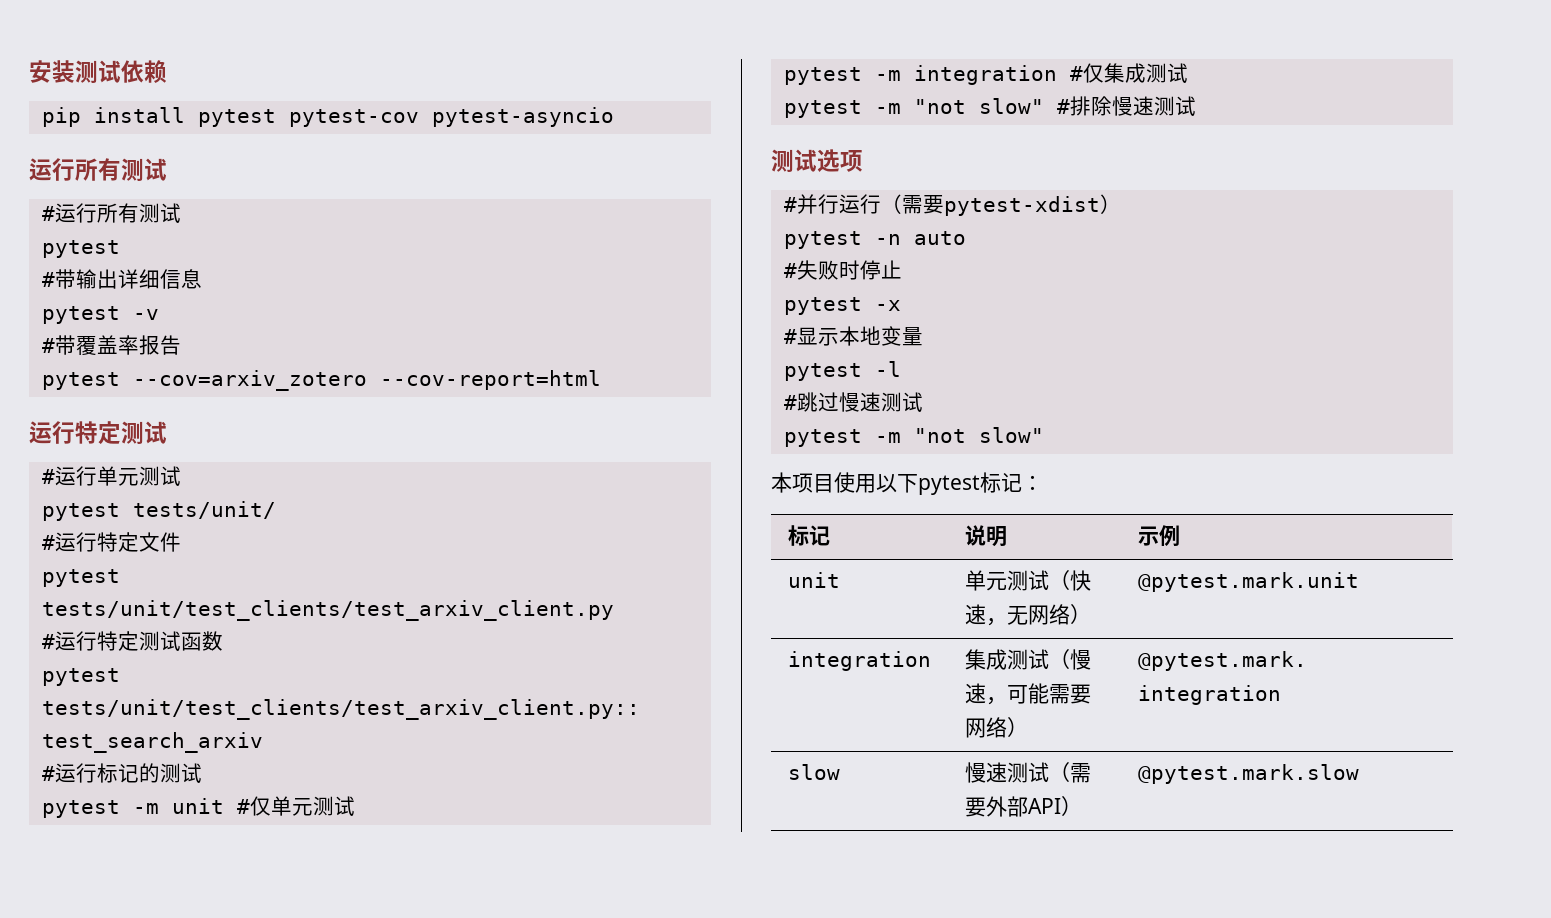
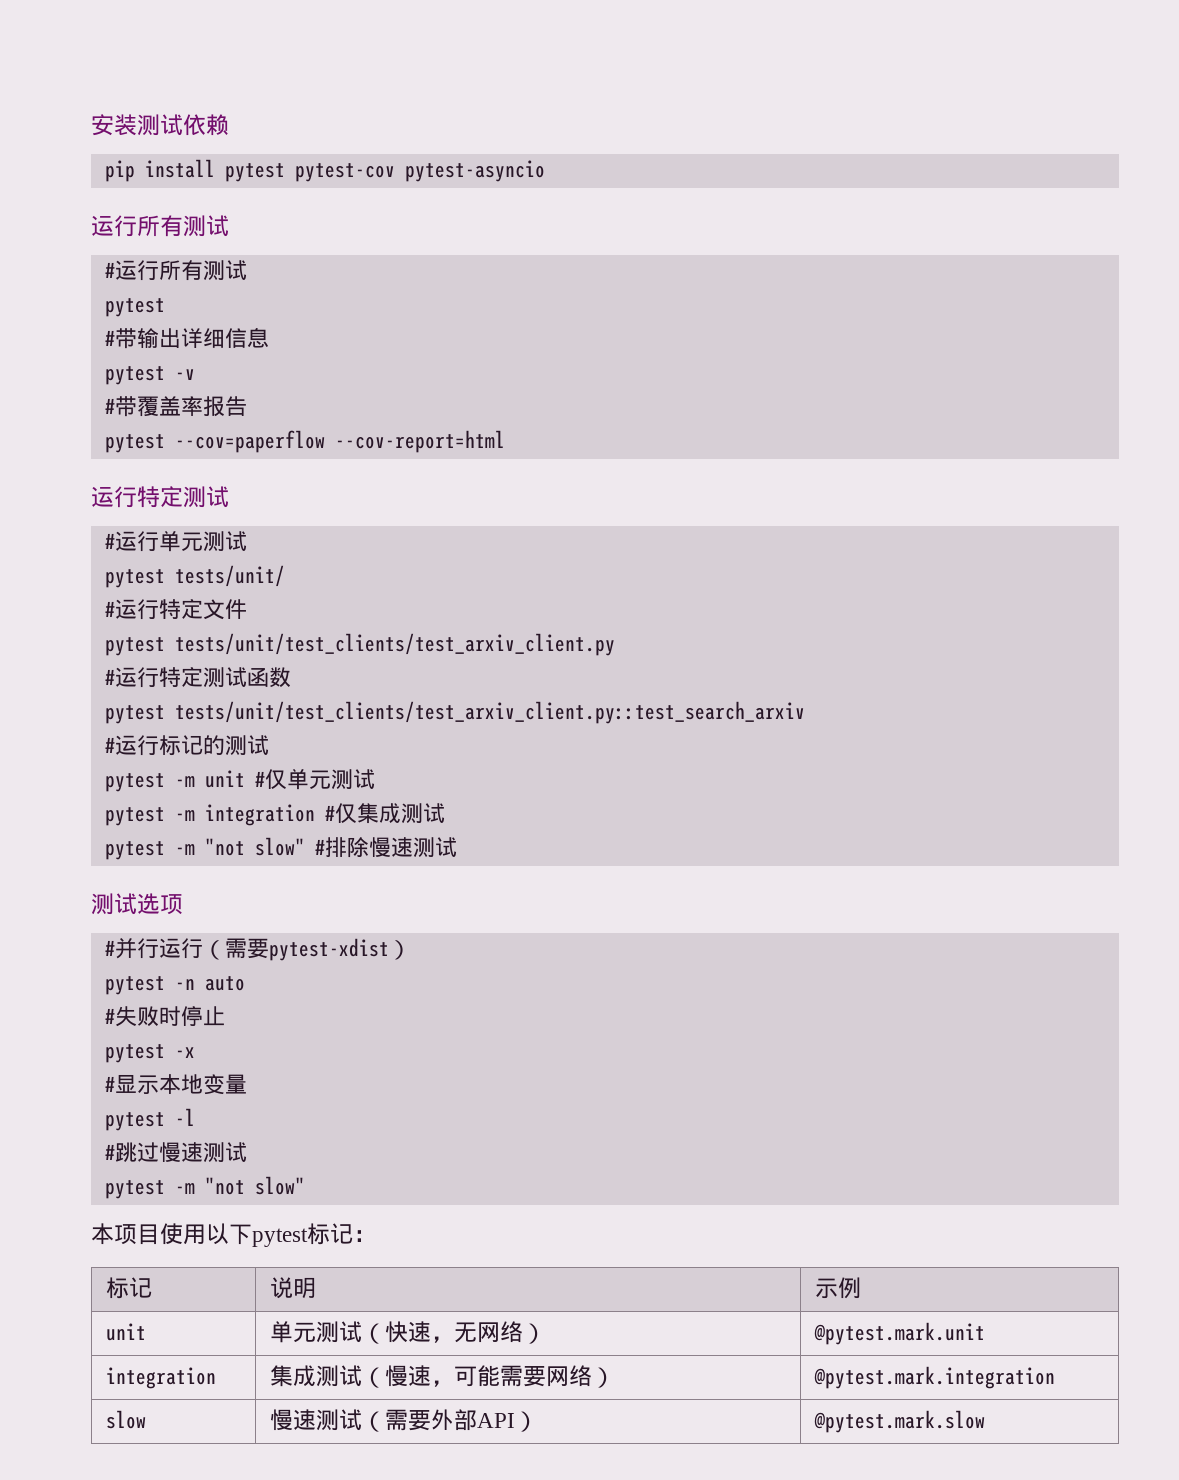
- pytest --cov=arxiv_zotero --cov-report=html
+ pytest --cov=paperflow --cov-report=html

